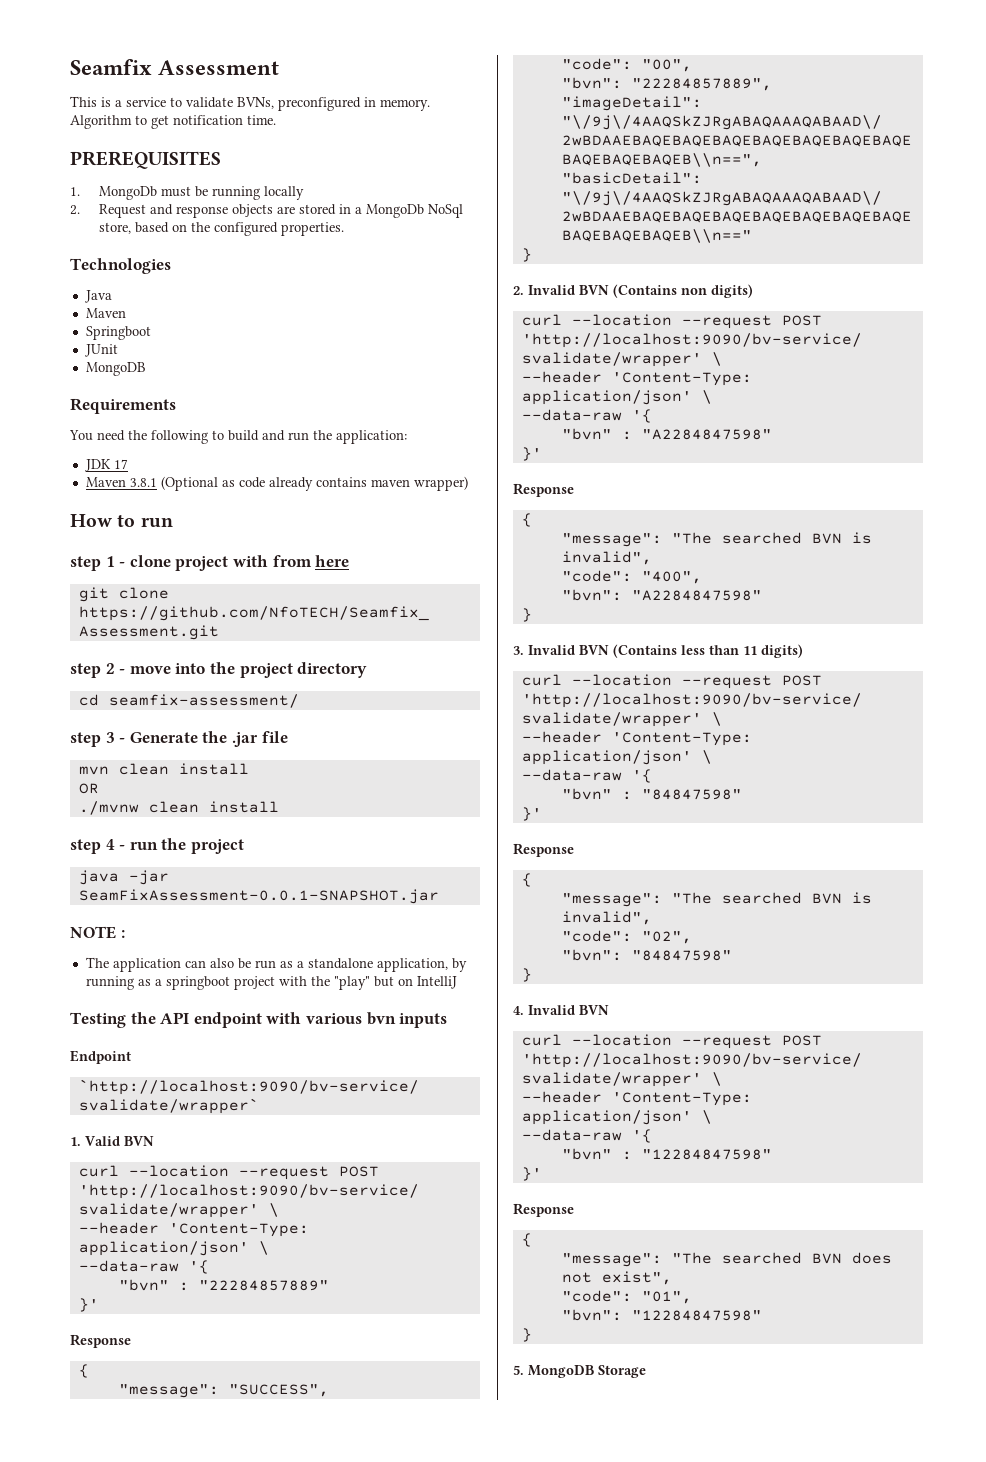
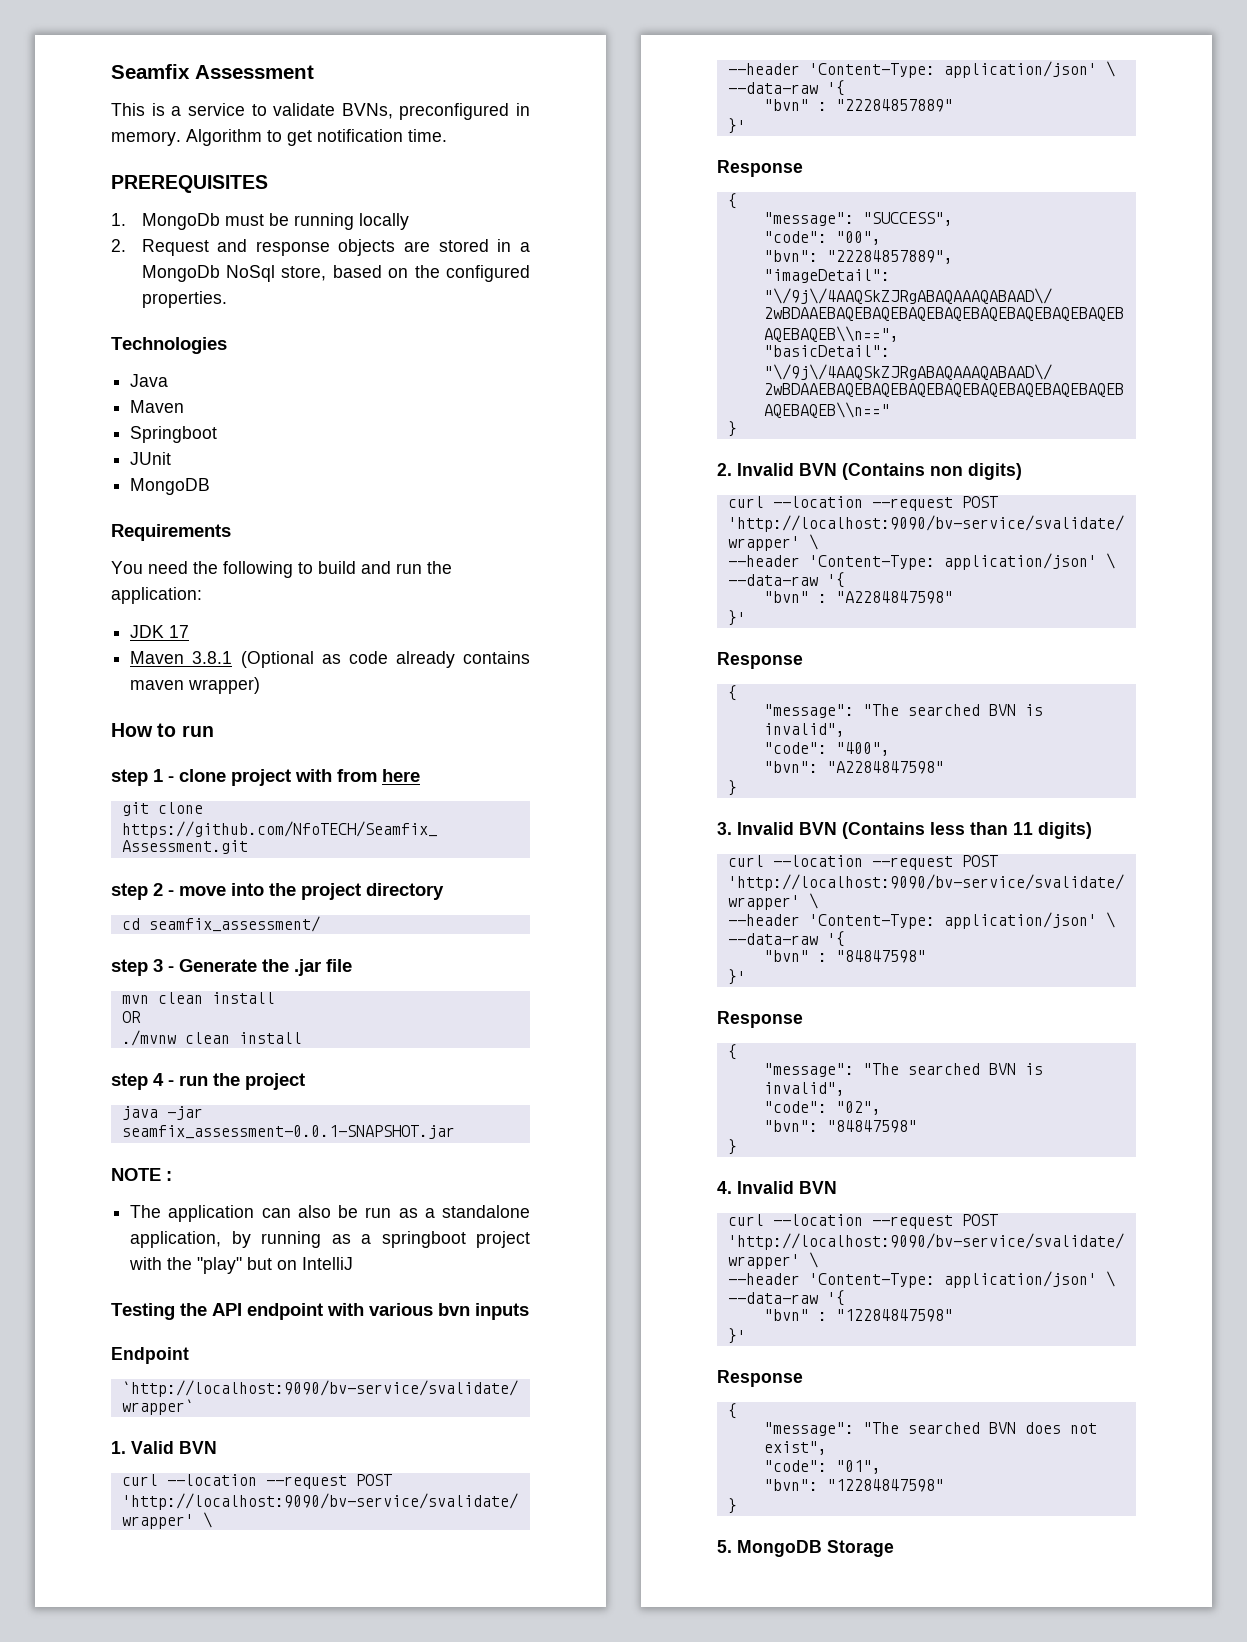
- cd seamfix-assessment/
+ cd seamfix_assessment/
- java -jar SeamFixAssessment-0.0.1-SNAPSHOT.jar
+ java -jar seamfix_assessment-0.0.1-SNAPSHOT.jar

